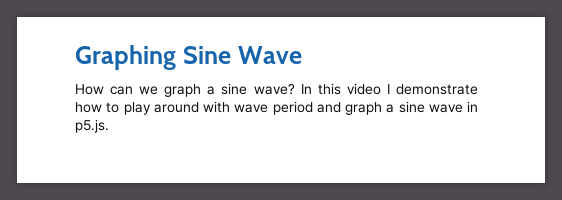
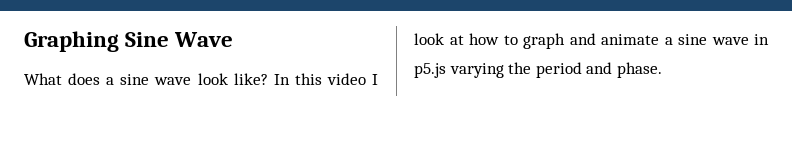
- How can we graph a sine wave? In this video I demonstrate how to play around with wave period and graph a sine wave in p5.js.
+ What does a sine wave look like? In this video I look at how to graph and animate a sine wave in p5.js varying the period and phase.

